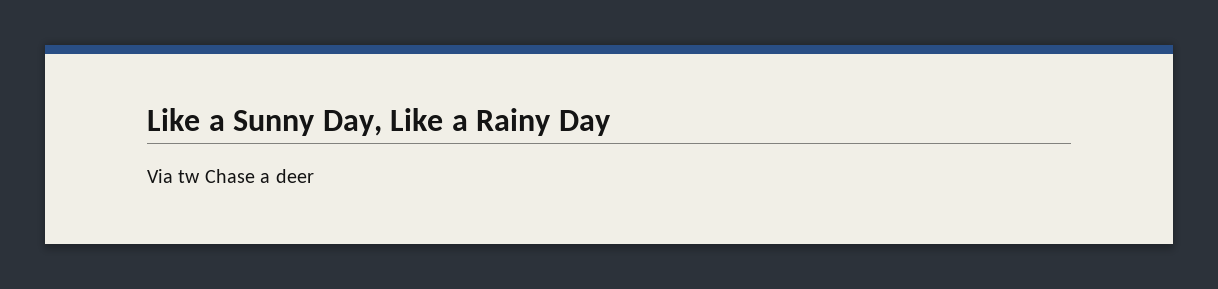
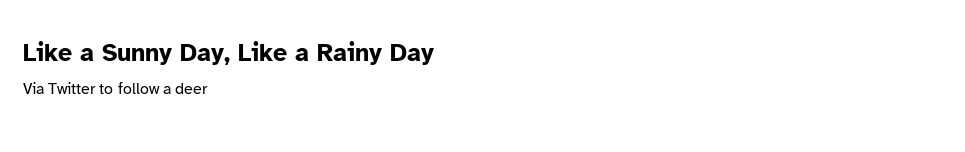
- Via tw Chase a deer
+ Via Twitter to follow a deer

